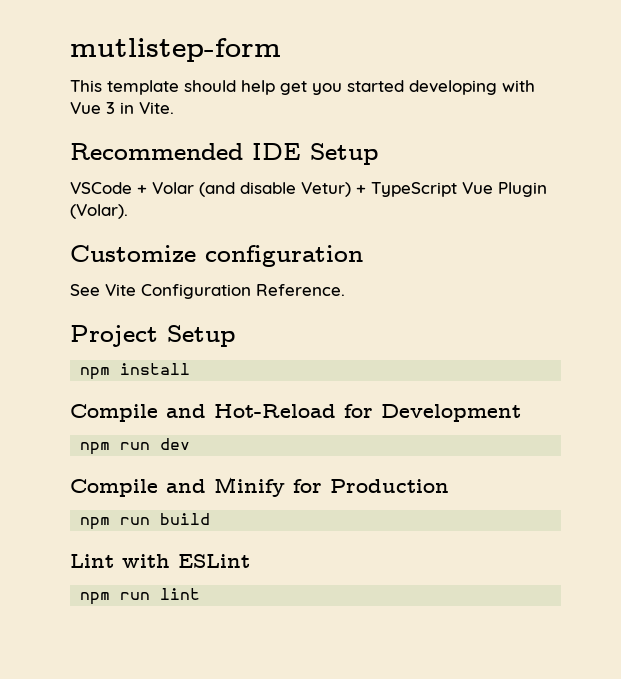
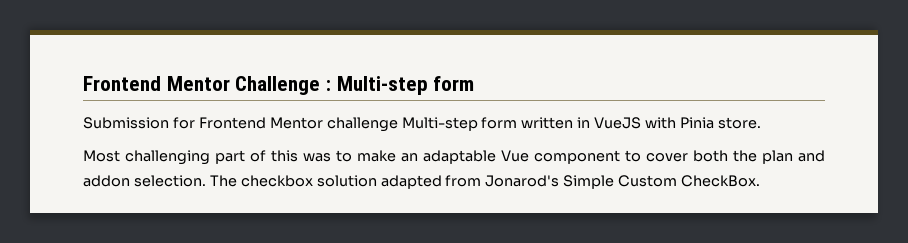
- mutlistep-form
- This template should help get you started developing with Vue 3 in Vite.
- Recommended IDE Setup
- VSCode + Volar (and disable Vetur) + TypeScript Vue Plugin (Volar).
- Customize configuration
- See Vite Configuration Reference.
- Project Setup
- npm install
- Compile and Hot-Reload for Development
- npm run dev
- Compile and Minify for Production
- npm run build
- Lint with ESLint
- npm run lint
+ Frontend Mentor Challenge : Multi-step form
+ Submission for Frontend Mentor challenge Multi-step form written in VueJS with Pinia store.
+ Most challenging part of this was to make an adaptable Vue component to cover both the plan and addon selection. The checkbox solution adapted from Jonarod's Simple Custom CheckBox.

